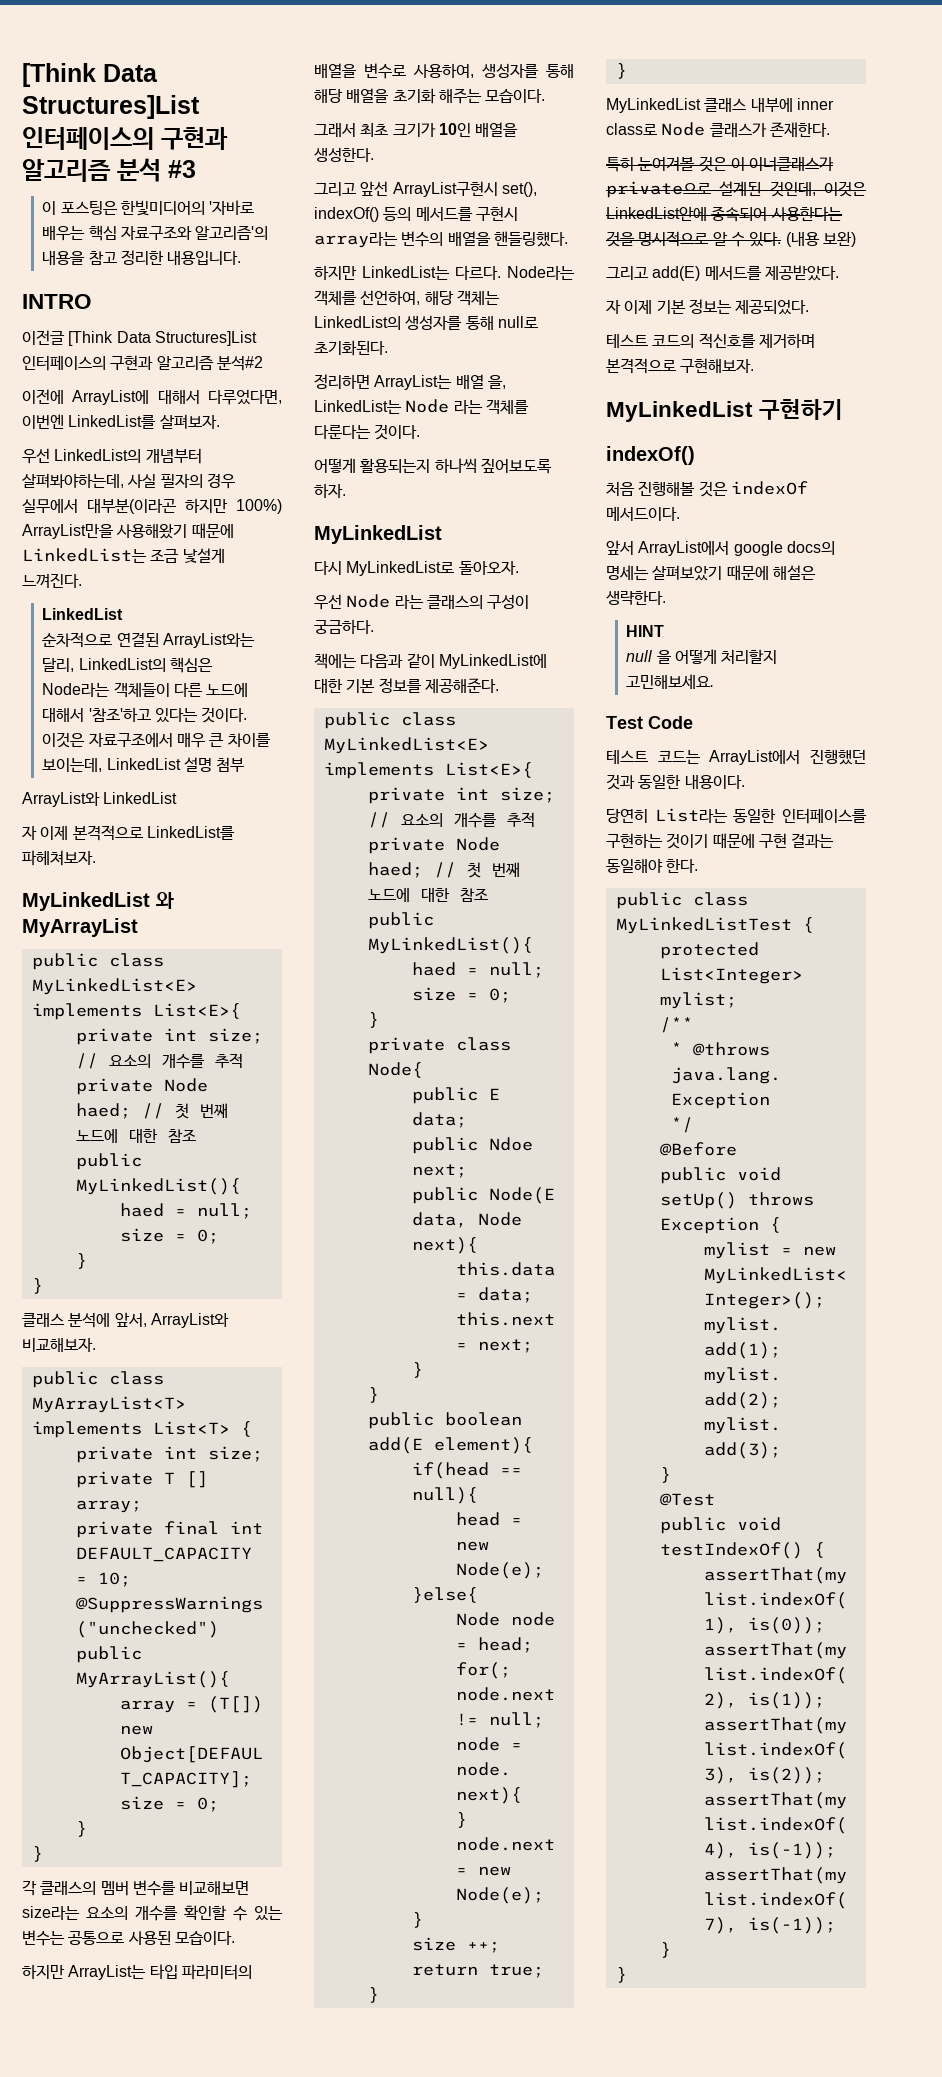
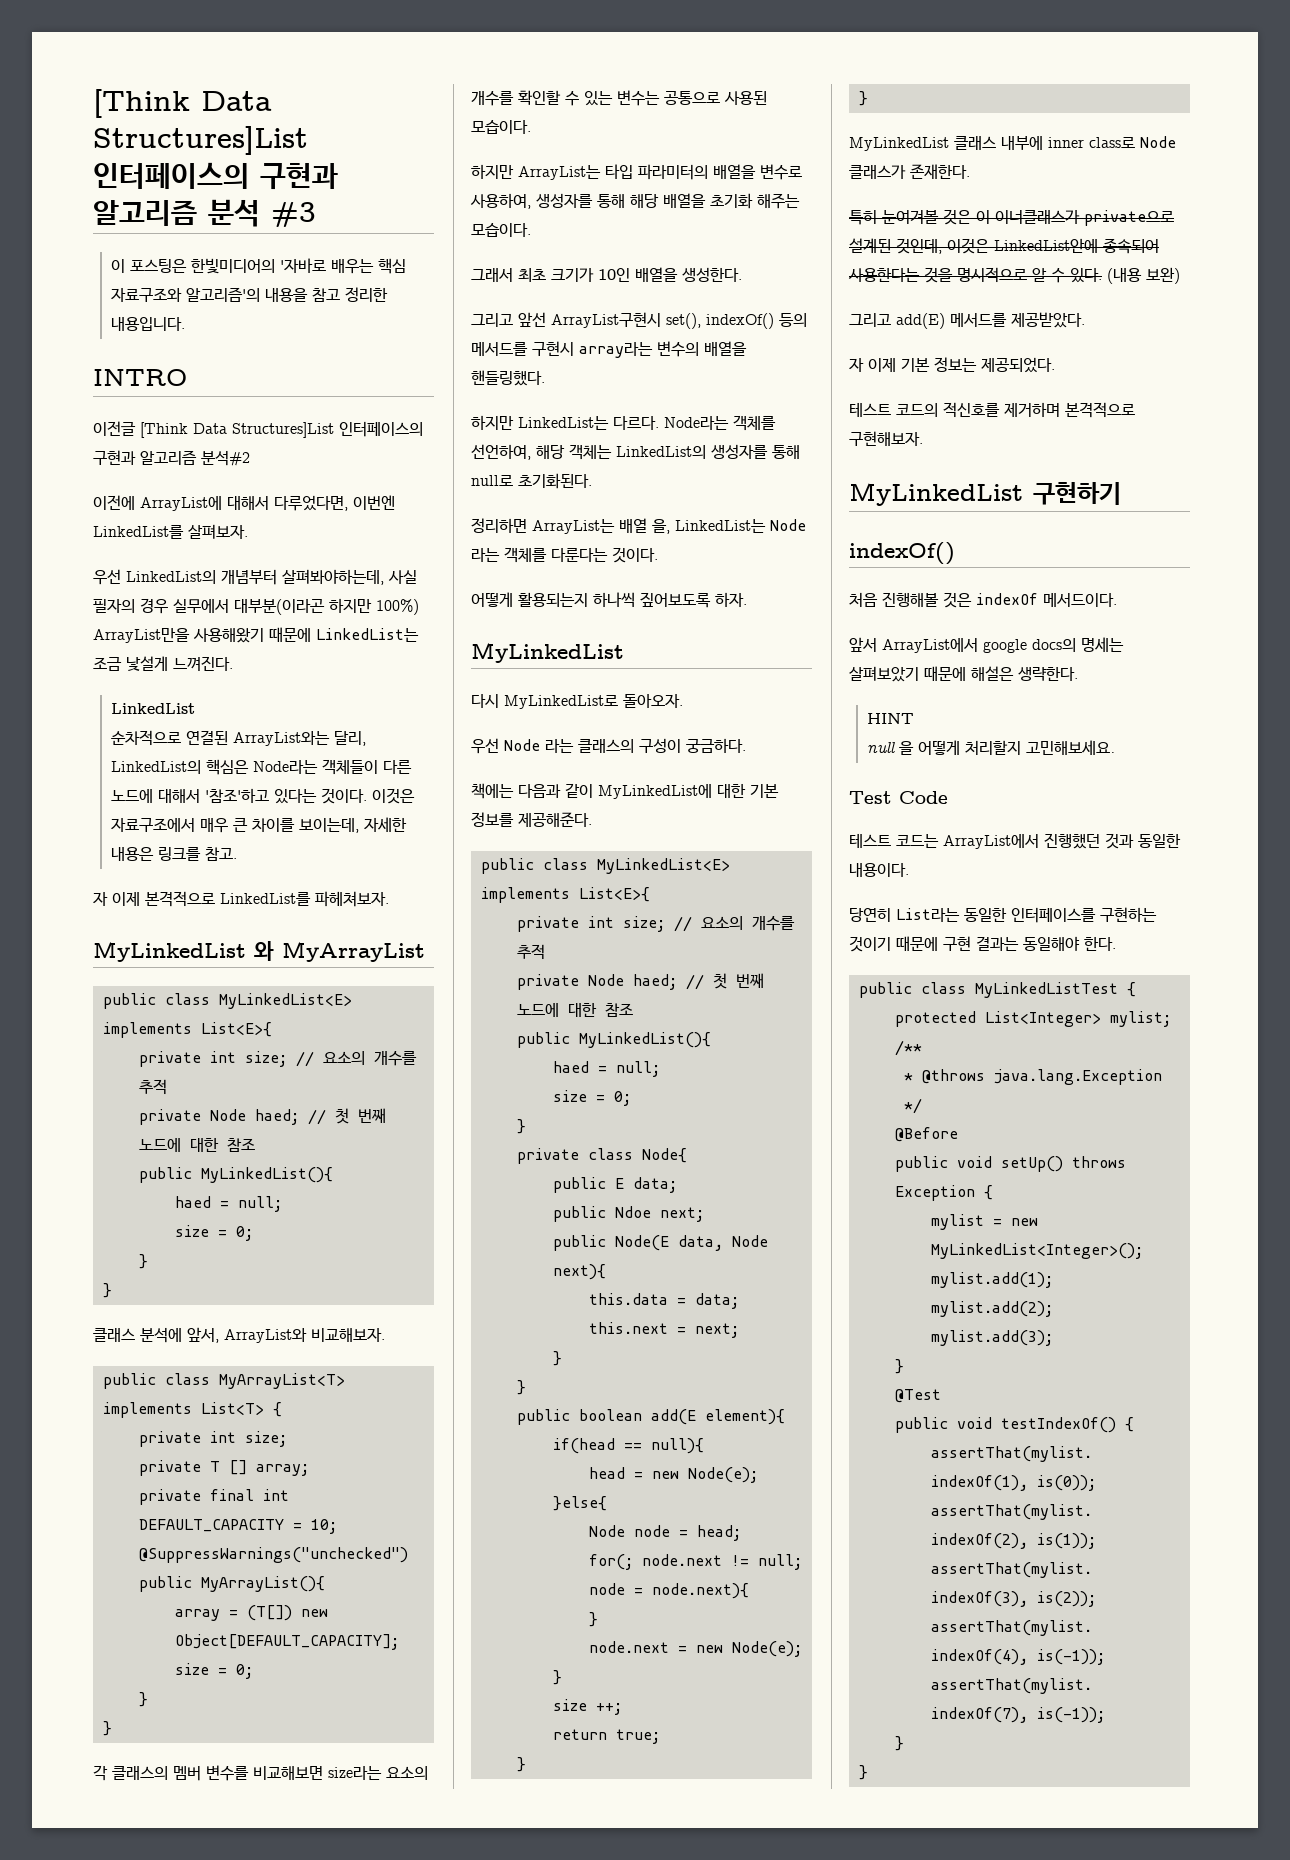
- 이것은 자료구조에서 매우 큰 차이를 보이는데, LinkedList 설명 첨부
- ArrayList와 LinkedList
+ 이것은 자료구조에서 매우 큰 차이를 보이는데, 자세한 내용은 링크를 참고.

